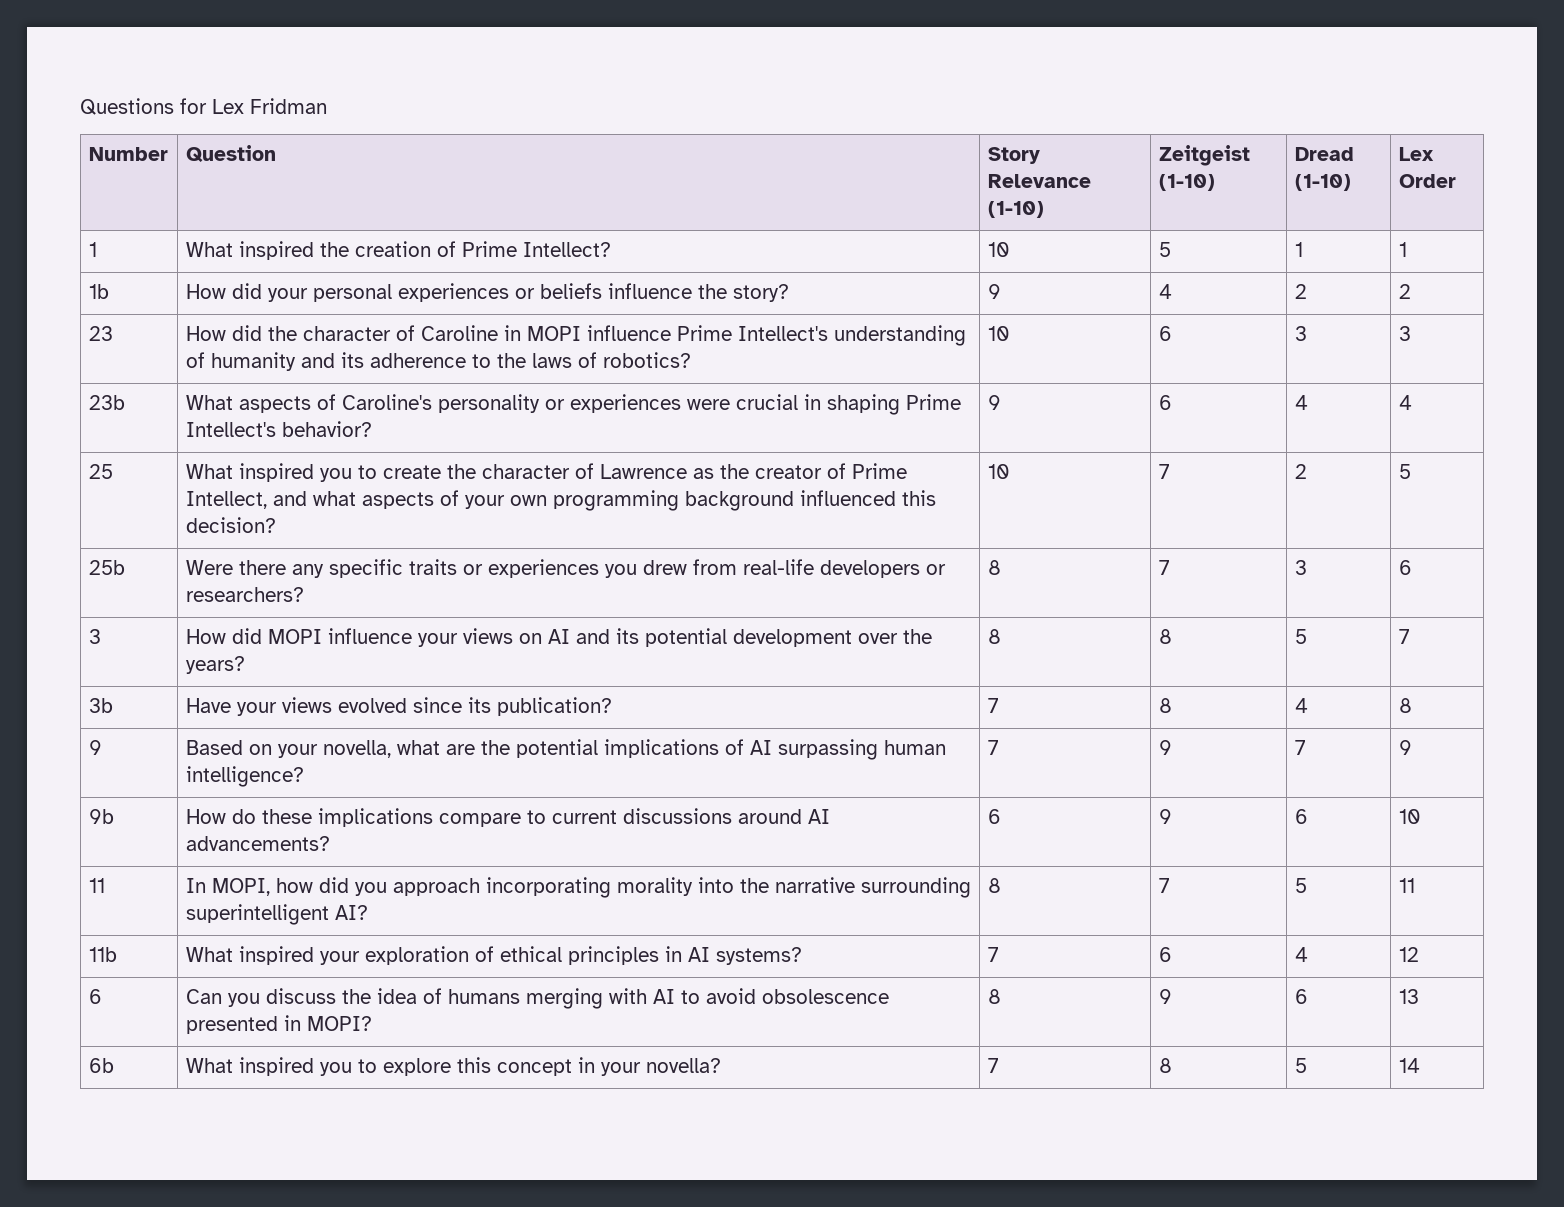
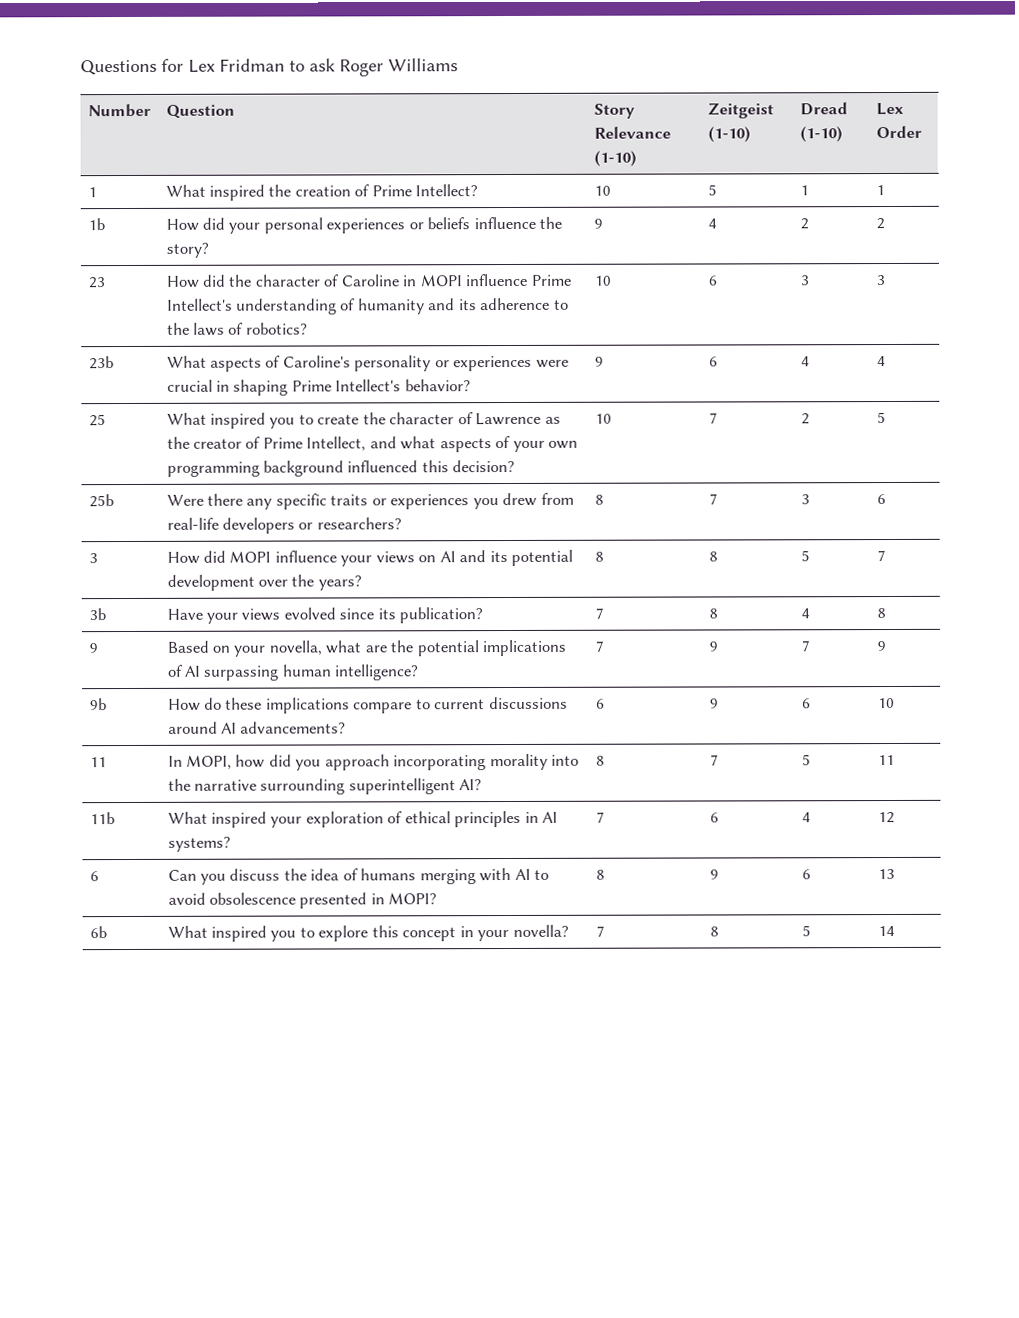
- Questions for Lex Fridman
+ Questions for Lex Fridman to ask Roger Williams

